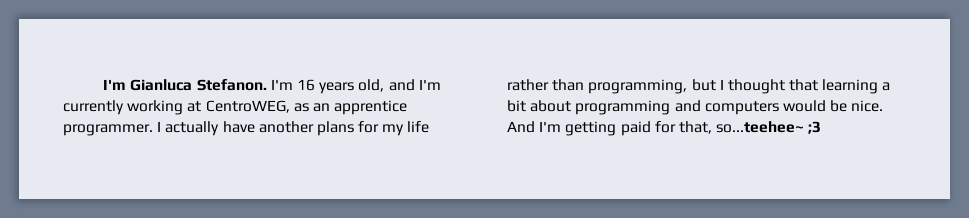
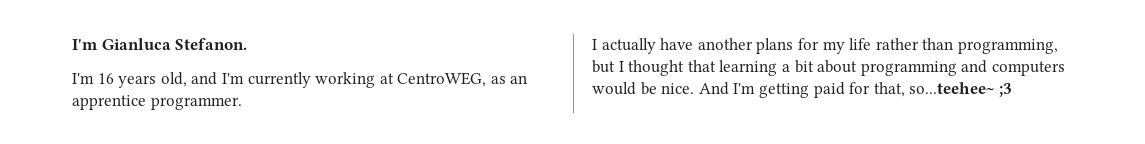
- I'm Gianluca Stefanon. I'm 16 years old, and I'm currently working at CentroWEG, as an apprentice programmer. I actually have another plans for my life rather than programming, but I thought that learning a bit about programming and computers would be nice.
+ I'm Gianluca Stefanon.
+ I'm 16 years old, and I'm currently working at CentroWEG, as an apprentice programmer.
+ I actually have another plans for my life rather than programming, but I thought that learning a bit about programming and computers would be nice.

